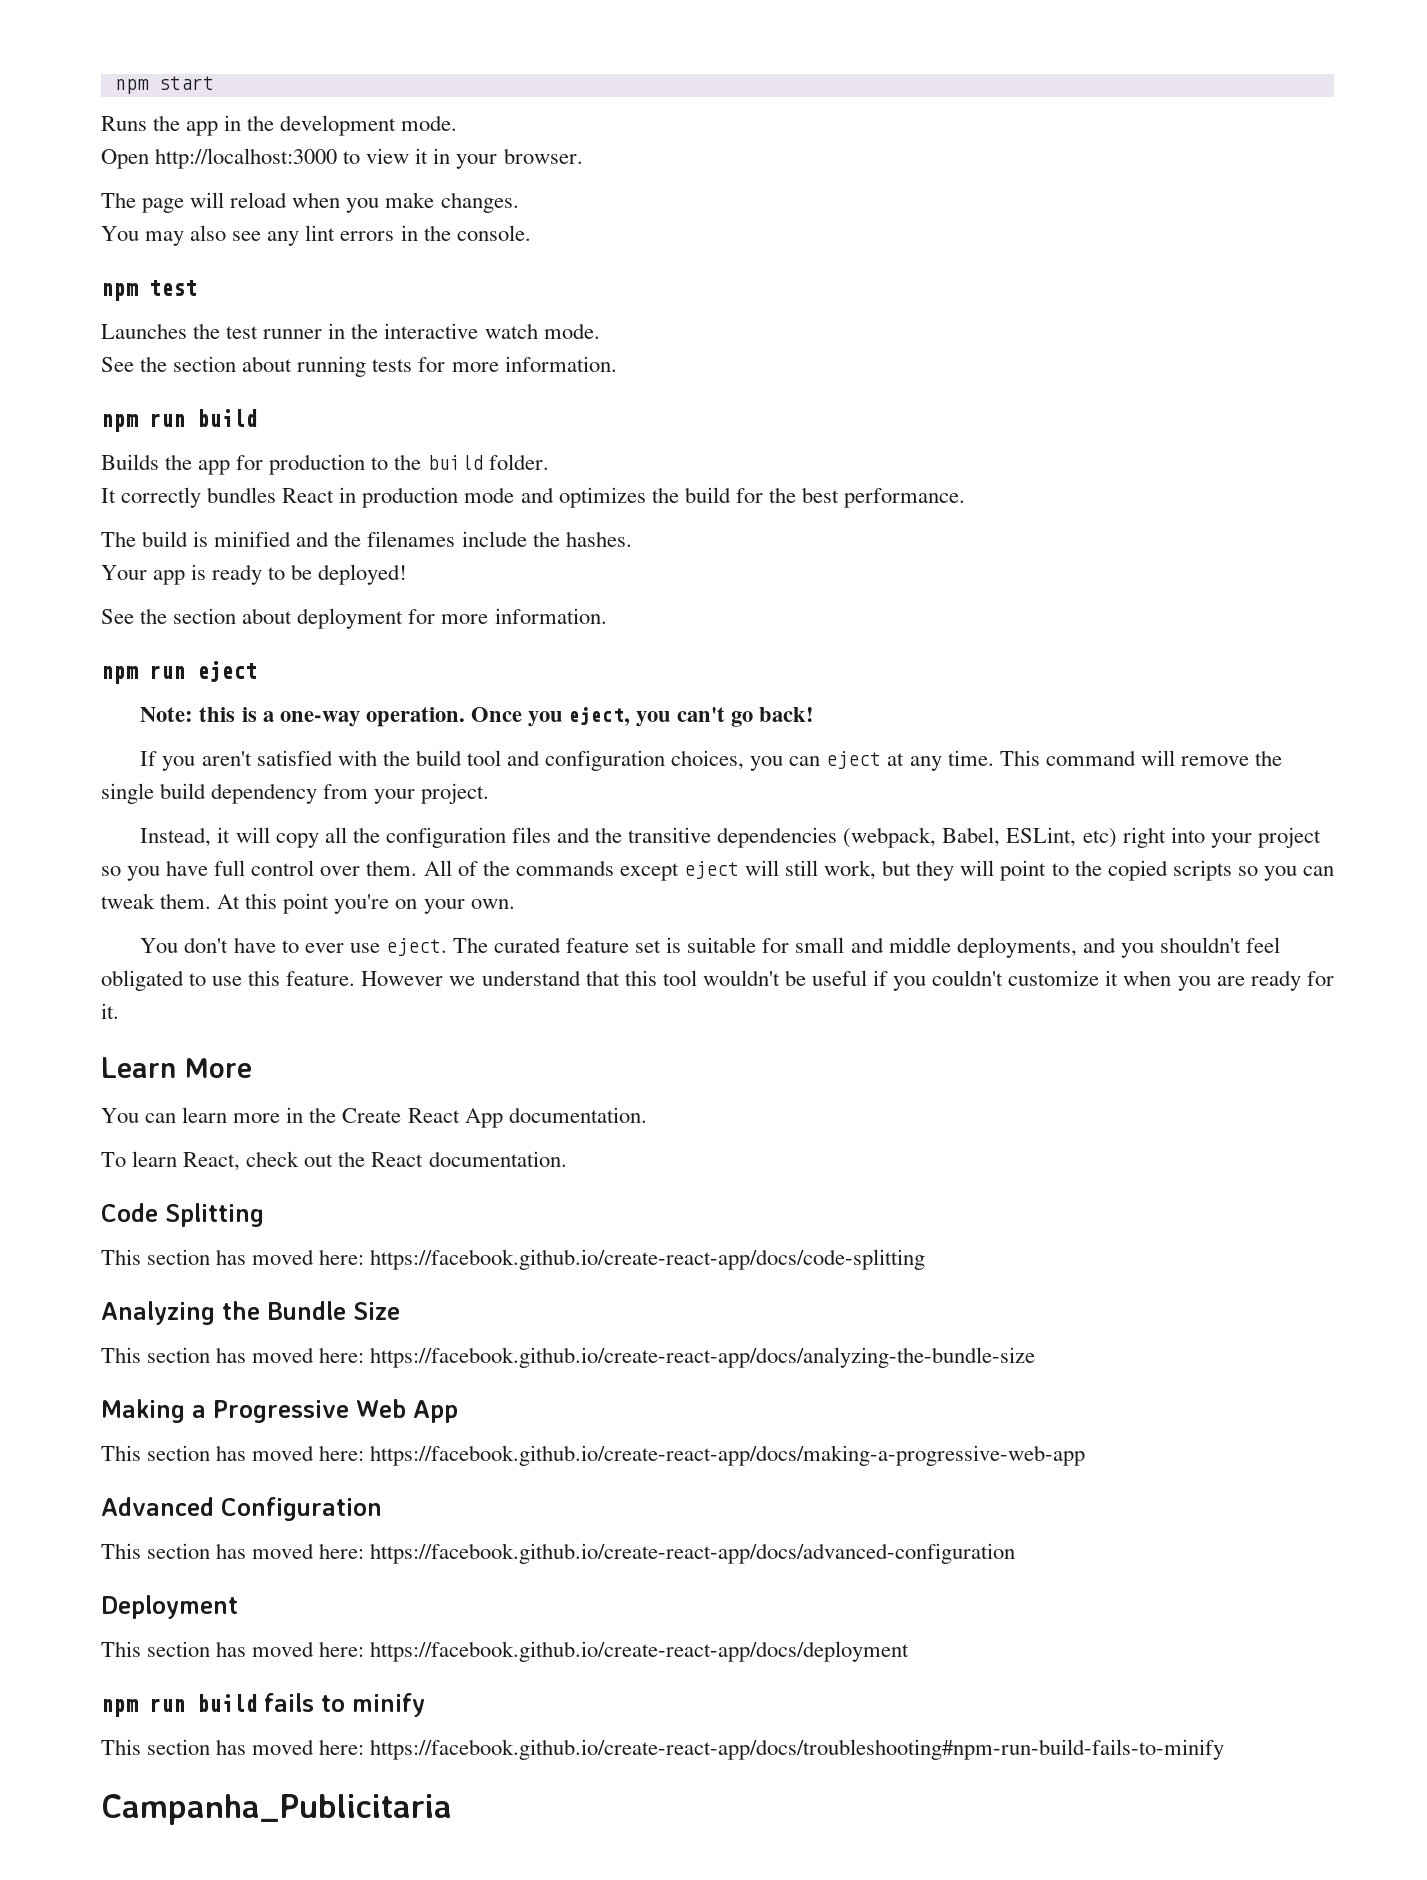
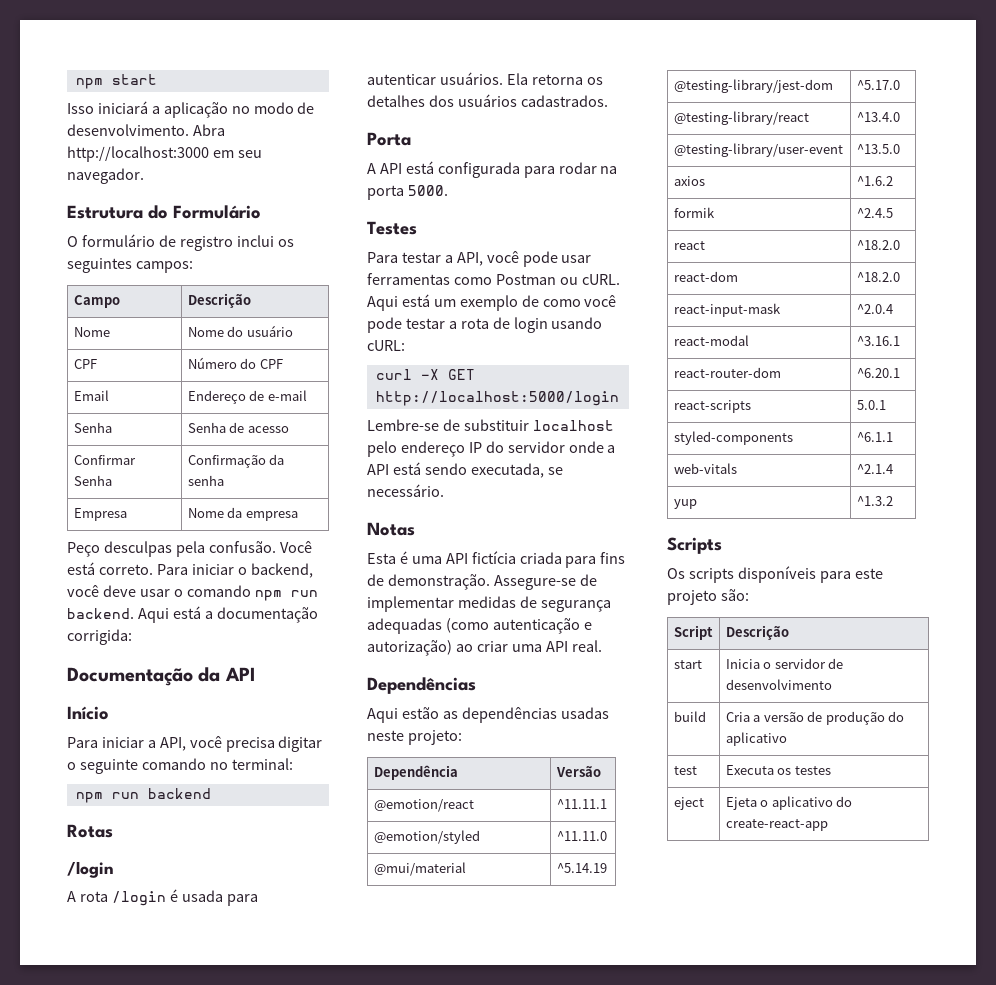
- Runs the app in the development mode.
- Open http://localhost:3000 to view it in your browser.
- The page will reload when you make changes.
- You may also see any lint errors in the console.
- npm test
- Launches the test runner in the interactive watch mode.
- See the section about running tests for more information.
- npm run build
- Builds the app for production to the build folder.
- It correctly bundles React in production mode and optimizes the build for the best performance.
- The build is minified and the filenames include the hashes.
- Your app is ready to be deployed!
- See the section about deployment for more information.
- npm run eject
- Note: this is a one-way operation. Once you eject, you can't go back!
- If you aren't satisfied with the build tool and configuration choices, you can eject at any time. This command will remove the single build dependency from your project.
- Instead, it will copy all the configuration files and the transitive dependencies (webpack, Babel, ESLint, etc) right into your project so you have full control over them. All of the commands except eject will still work, but they will point to the copied scripts so you can tweak them. At this point you're on your own.
- You don't have to ever use eject. The curated feature set is suitable for small and middle deployments, and you shouldn't feel obligated to use this feature. However we understand that this tool wouldn't be useful if you couldn't customize it when you are ready for it.
- Learn More
- You can learn more in the Create React App documentation.
- To learn React, check out the React documentation.
- Code Splitting
- This section has moved here: https://facebook.github.io/create-react-app/docs/code-splitting
- Analyzing the Bundle Size
- This section has moved here: https://facebook.github.io/create-react-app/docs/analyzing-the-bundle-size
- Making a Progressive Web App
- This section has moved here: https://facebook.github.io/create-react-app/docs/making-a-progressive-web-app
- Advanced Configuration
- This section has moved here: https://facebook.github.io/create-react-app/docs/advanced-configuration
- Deployment
- This section has moved here: https://facebook.github.io/create-react-app/docs/deployment
- npm run build fails to minify
- This section has moved here: https://facebook.github.io/create-react-app/docs/troubleshooting#npm-run-build-fails-to-minify
- Campanha_Publicitaria
+ Isso iniciará a aplicação no modo de desenvolvimento. Abra http://localhost:3000 em seu navegador.
+ Estrutura do Formulário
+ O formulário de registro inclui os seguintes campos:
+ Campo | Descrição
+ Nome | Nome do usuário
+ CPF | Número do CPF
+ Email | Endereço de e-mail
+ Senha | Senha de acesso
+ Confirmar Senha | Confirmação da senha
+ Empresa | Nome da empresa
+ Peço desculpas pela confusão. Você está correto. Para iniciar o backend, você deve usar o comando npm run backend. Aqui está a documentação corrigida:
+ Documentação da API
+ Início
+ Para iniciar a API, você precisa digitar o seguinte comando no terminal:
+ npm run backend
+ Rotas
+ /login
+ A rota /login é usada para autenticar usuários. Ela retorna os detalhes dos usuários cadastrados.
+ Porta
+ A API está configurada para rodar na porta 5000.
+ Testes
+ Para testar a API, você pode usar ferramentas como Postman ou cURL. Aqui está um exemplo de como você pode testar a rota de login usando cURL:
+ curl -X GET http://localhost:5000/login
+ Lembre-se de substituir localhost pelo endereço IP do servidor onde a API está sendo executada, se necessário.
+ Notas
+ Esta é uma API fictícia criada para fins de demonstração. Assegure-se de implementar medidas de segurança adequadas (como autenticação e autorização) ao criar uma API real.
+ Dependências
+ Aqui estão as dependências usadas neste projeto:
+ Dependência | Versão
+ @emotion/react | ^11.11.1
+ @emotion/styled | ^11.11.0
+ @mui/material | ^5.14.19
+ @testing-library/jest-dom | ^5.17.0
+ @testing-library/react | ^13.4.0
+ @testing-library/user-event | ^13.5.0
+ axios | ^1.6.2
+ formik | ^2.4.5
+ react | ^18.2.0
+ react-dom | ^18.2.0
+ react-input-mask | ^2.0.4
+ react-modal | ^3.16.1
+ react-router-dom | ^6.20.1
+ react-scripts | 5.0.1
+ styled-components | ^6.1.1
+ web-vitals | ^2.1.4
+ yup | ^1.3.2
+ Scripts
+ Os scripts disponíveis para este projeto são:
+ Script | Descrição
+ start | Inicia o servidor de desenvolvimento
+ build | Cria a versão de produção do aplicativo
+ test | Executa os testes
+ eject | Ejeta o aplicativo do create-react-app

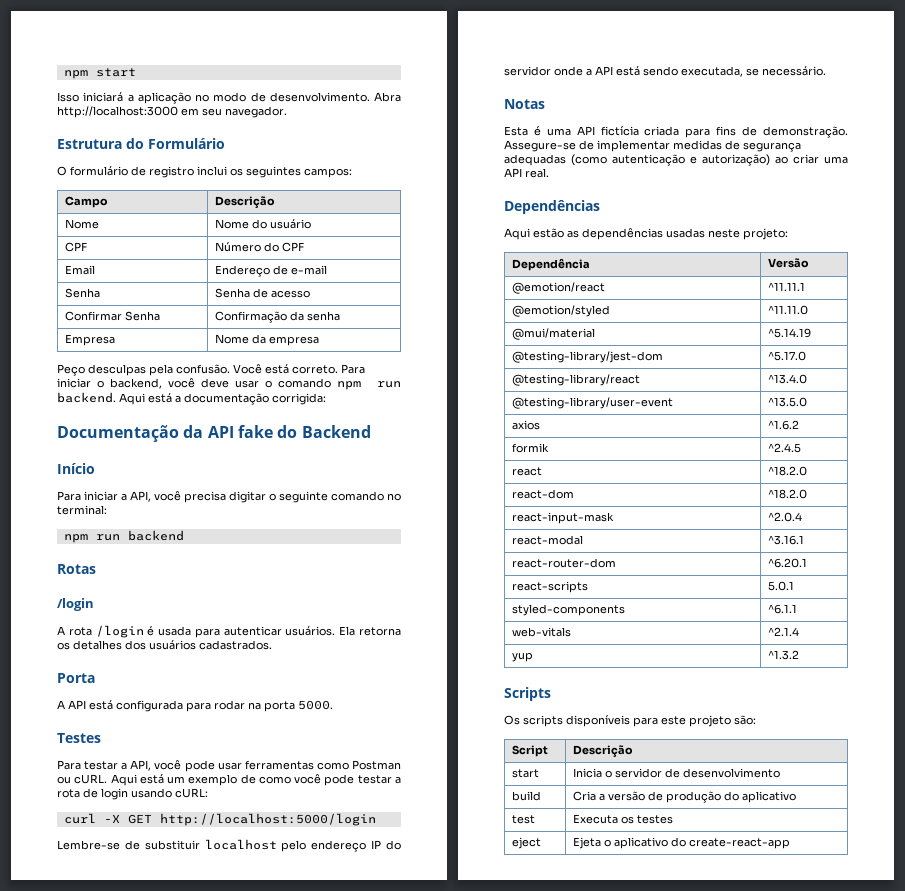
- Documentação da API
+ Documentação da API fake do Backend

